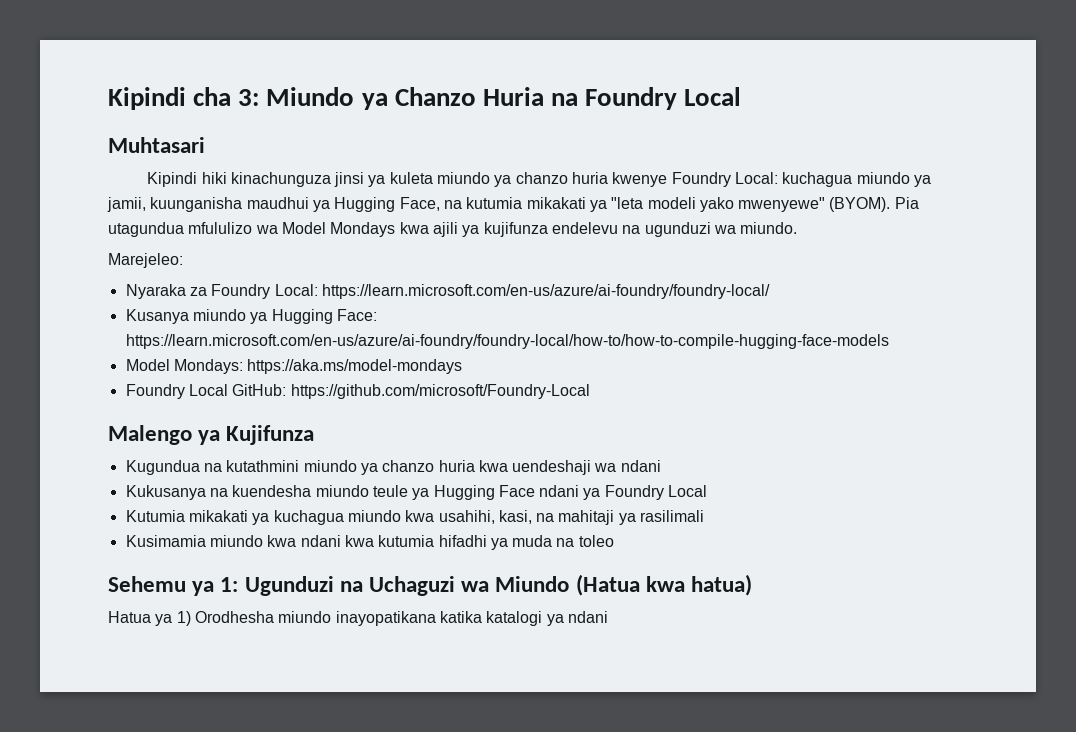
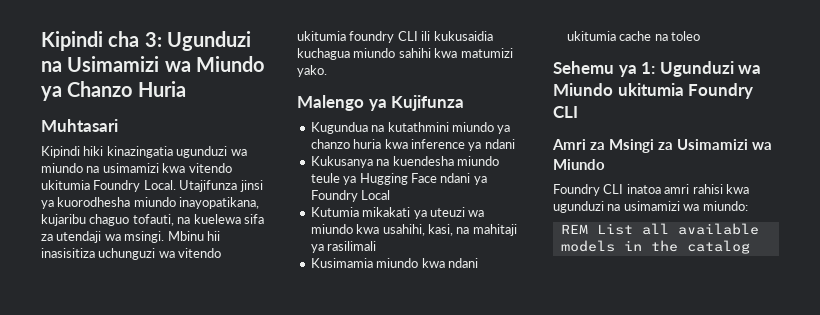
- Kipindi cha 3: Miundo ya Chanzo Huria na Foundry Local
+ Kipindi cha 3: Ugunduzi na Usimamizi wa Miundo ya Chanzo Huria
- Kipindi hiki kinachunguza jinsi ya kuleta miundo ya chanzo huria kwenye Foundry Local: kuchagua miundo ya jamii, kuunganisha maudhui ya Hugging Face, na kutumia mikakati ya "leta modeli yako mwenyewe" (BYOM). Pia utagundua mfululizo wa Model Mondays kwa ajili ya kujifunza endelevu na ugunduzi wa miundo.
- Marejeleo:
- Nyaraka za Foundry Local: https://learn.microsoft.com/en-us/azure/ai-foundry/foundry-local/
- Kusanya miundo ya Hugging Face: https://learn.microsoft.com/en-us/azure/ai-foundry/foundry-local/how-to/how-to-compile-hugging-face-models
- Model Mondays: https://aka.ms/model-mondays
- Foundry Local GitHub: https://github.com/microsoft/Foundry-Local
+ Kipindi hiki kinazingatia ugunduzi wa miundo na usimamizi kwa vitendo ukitumia Foundry Local. Utajifunza jinsi ya kuorodhesha miundo inayopatikana, kujaribu chaguo tofauti, na kuelewa sifa za utendaji wa msingi. Mbinu hii inasisitiza uchunguzi wa vitendo ukitumia foundry CLI ili kukusaidia kuchagua miundo sahihi kwa matumizi yako.
- Kugundua na kutathmini miundo ya chanzo huria kwa uendeshaji wa ndani
+ Kugundua na kutathmini miundo ya chanzo huria kwa inference ya ndani
- Kutumia mikakati ya kuchagua miundo kwa usahihi, kasi, na mahitaji ya rasilimali
+ Kutumia mikakati ya uteuzi wa miundo kwa usahihi, kasi, na mahitaji ya rasilimali
- Kusimamia miundo kwa ndani kwa kutumia hifadhi ya muda na toleo
+ Kusimamia miundo kwa ndani ukitumia cache na toleo
- Sehemu ya 1: Ugunduzi na Uchaguzi wa Miundo (Hatua kwa hatua)
- Hatua ya 1) Orodhesha miundo inayopatikana katika katalogi ya ndani
+ Sehemu ya 1: Ugunduzi wa Miundo ukitumia Foundry CLI
+ Amri za Msingi za Usimamizi wa Miundo
+ Foundry CLI inatoa amri rahisi kwa ugunduzi na usimamizi wa miundo:
+ REM List all available models in the catalog

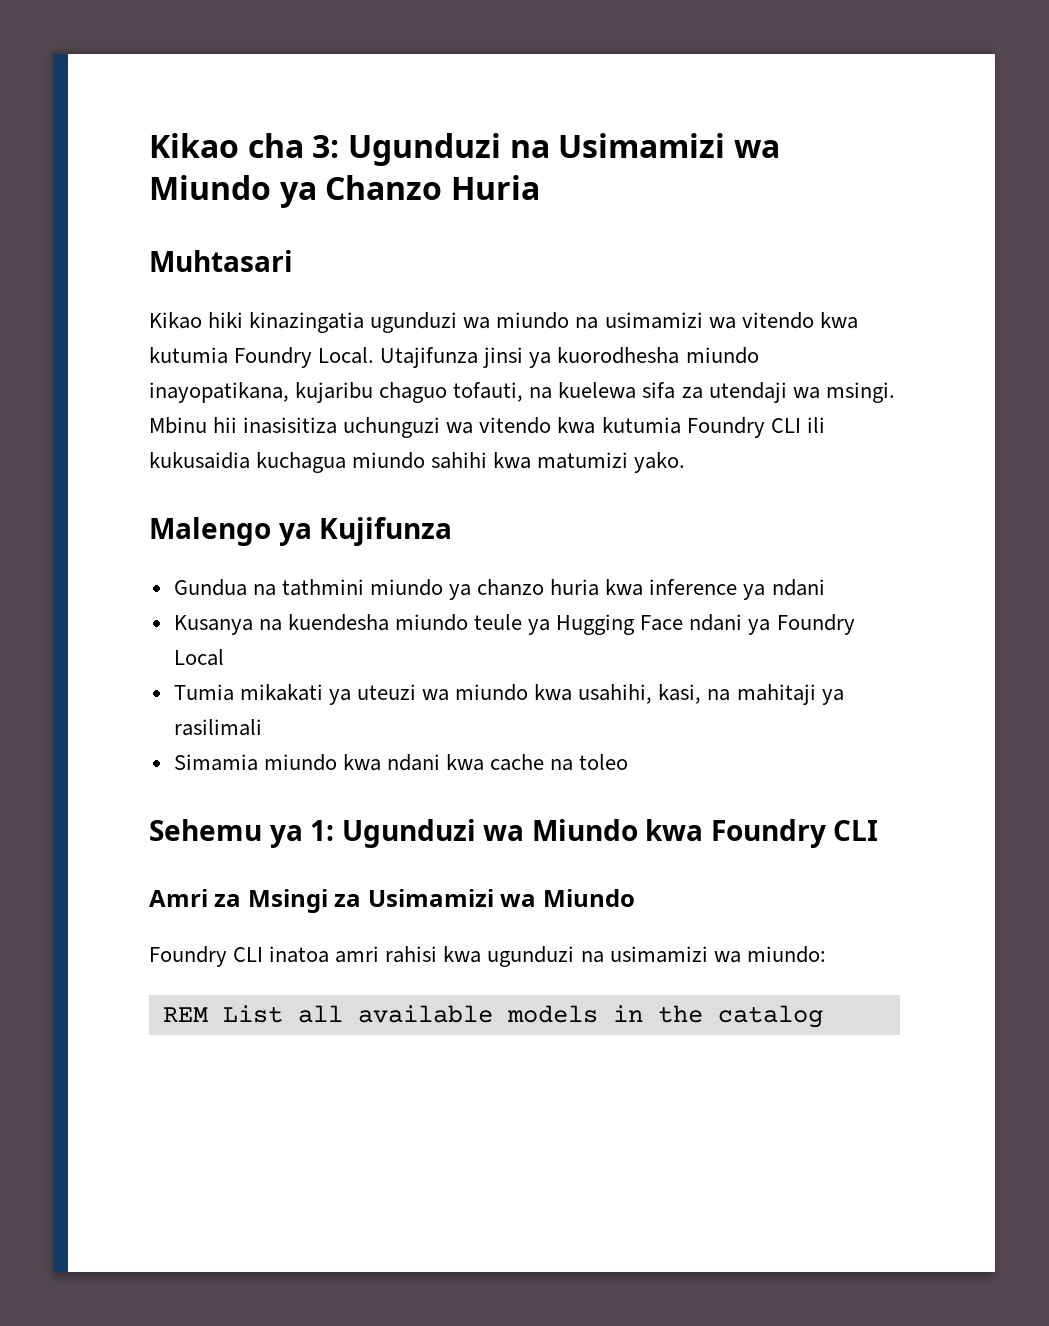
- Kipindi cha 3: Ugunduzi na Usimamizi wa Miundo ya Chanzo Huria
+ Kikao cha 3: Ugunduzi na Usimamizi wa Miundo ya Chanzo Huria
- Kipindi hiki kinazingatia ugunduzi wa miundo na usimamizi kwa vitendo ukitumia Foundry Local.
+ Kikao hiki kinazingatia ugunduzi wa miundo na usimamizi wa vitendo kwa kutumia Foundry Local.
- Mbinu hii inasisitiza uchunguzi wa vitendo ukitumia foundry CLI ili kukusaidia kuchagua miundo sahihi kwa matumizi yako.
+ Mbinu hii inasisitiza uchunguzi wa vitendo kwa kutumia Foundry CLI ili kukusaidia kuchagua miundo sahihi kwa matumizi yako.
- Kugundua na kutathmini miundo ya chanzo huria kwa inference ya ndani
+ Gundua na tathmini miundo ya chanzo huria kwa inference ya ndani
- Kukusanya na kuendesha miundo teule ya Hugging Face ndani ya Foundry Local
+ Kusanya na kuendesha miundo teule ya Hugging Face ndani ya Foundry Local
- Kutumia mikakati ya uteuzi wa miundo kwa usahihi, kasi, na mahitaji ya rasilimali
+ Tumia mikakati ya uteuzi wa miundo kwa usahihi, kasi, na mahitaji ya rasilimali
- Kusimamia miundo kwa ndani ukitumia cache na toleo
+ Simamia miundo kwa ndani kwa cache na toleo
- Sehemu ya 1: Ugunduzi wa Miundo ukitumia Foundry CLI
+ Sehemu ya 1: Ugunduzi wa Miundo kwa Foundry CLI

